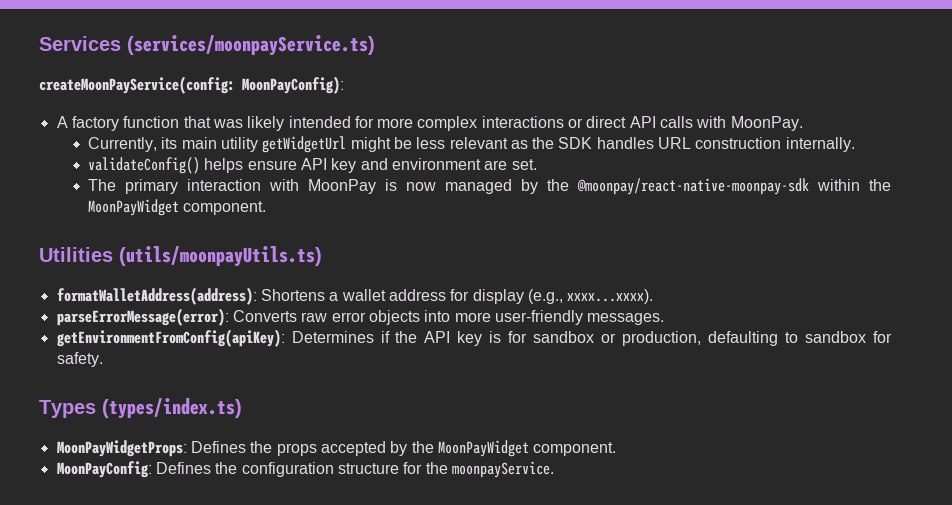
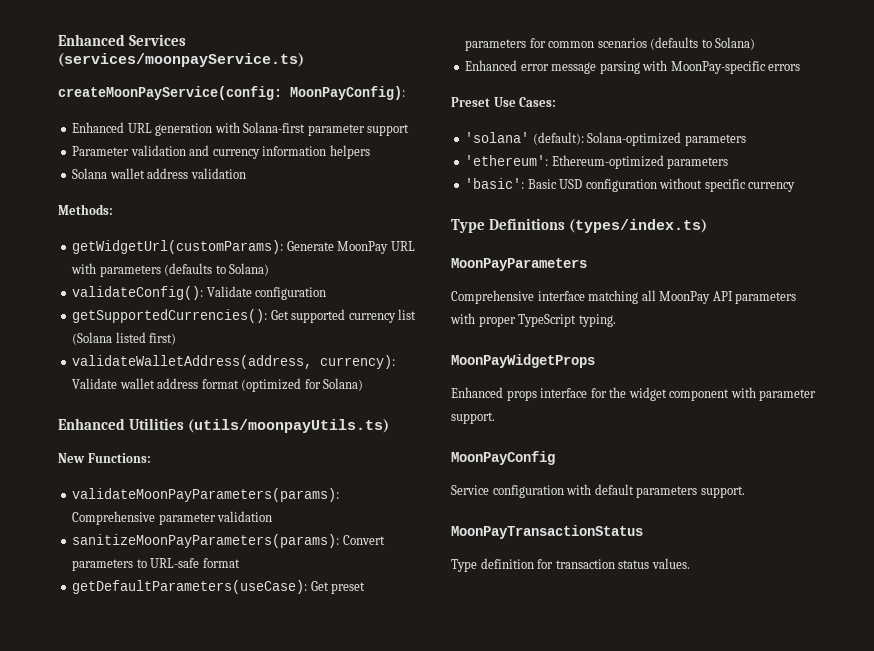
- Services (services/moonpayService.ts)
+ Enhanced Services (services/moonpayService.ts)
- A factory function that was likely intended for more complex interactions or direct API calls with MoonPay.
- Currently, its main utility getWidgetUrl might be less relevant as the SDK handles URL construction internally.
- validateConfig() helps ensure API key and environment are set.
- The primary interaction with MoonPay is now managed by the @moonpay/react-native-moonpay-sdk within the MoonPayWidget component.
- Utilities (utils/moonpayUtils.ts)
- formatWalletAddress(address): Shortens a wallet address for display (e.g., xxxx...xxxx).
- parseErrorMessage(error): Converts raw error objects into more user-friendly messages.
- getEnvironmentFromConfig(apiKey): Determines if the API key is for sandbox or production, defaulting to sandbox for safety.
- Types (types/index.ts)
- MoonPayWidgetProps: Defines the props accepted by the MoonPayWidget component.
- MoonPayConfig: Defines the configuration structure for the moonpayService.
+ Enhanced URL generation with Solana-first parameter support
+ Parameter validation and currency information helpers
+ Solana wallet address validation
+ Methods:
+ getWidgetUrl(customParams): Generate MoonPay URL with parameters (defaults to Solana)
+ validateConfig(): Validate configuration
+ getSupportedCurrencies(): Get supported currency list (Solana listed first)
+ validateWalletAddress(address, currency): Validate wallet address format (optimized for Solana)
+ Enhanced Utilities (utils/moonpayUtils.ts)
+ New Functions:
+ validateMoonPayParameters(params): Comprehensive parameter validation
+ sanitizeMoonPayParameters(params): Convert parameters to URL-safe format
+ getDefaultParameters(useCase): Get preset parameters for common scenarios (defaults to Solana)
+ Enhanced error message parsing with MoonPay-specific errors
+ Preset Use Cases:
+ 'solana' (default): Solana-optimized parameters
+ 'ethereum': Ethereum-optimized parameters
+ 'basic': Basic USD configuration without specific currency
+ Type Definitions (types/index.ts)
+ MoonPayParameters
+ Comprehensive interface matching all MoonPay API parameters with proper TypeScript typing.
+ MoonPayWidgetProps
+ Enhanced props interface for the widget component with parameter support.
+ MoonPayConfig
+ Service configuration with default parameters support.
+ MoonPayTransactionStatus
+ Type definition for transaction status values.

